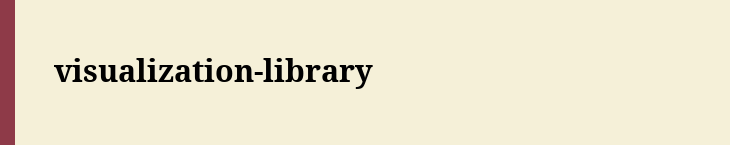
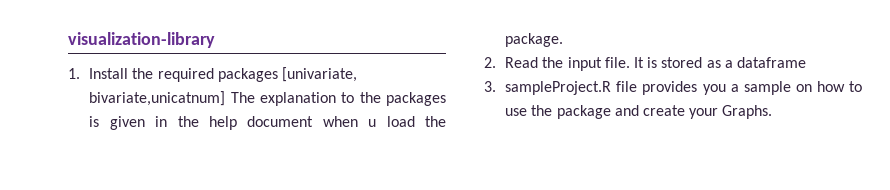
+ 1. Install the required packages [univariate, bivariate,unicatnum] The explanation to the packages is given in the help document when u load the package.
+ 2. Read the input file. It is stored as a dataframe
+ 3. sampleProject.R file provides you a sample on how to use the package and create your Graphs.

